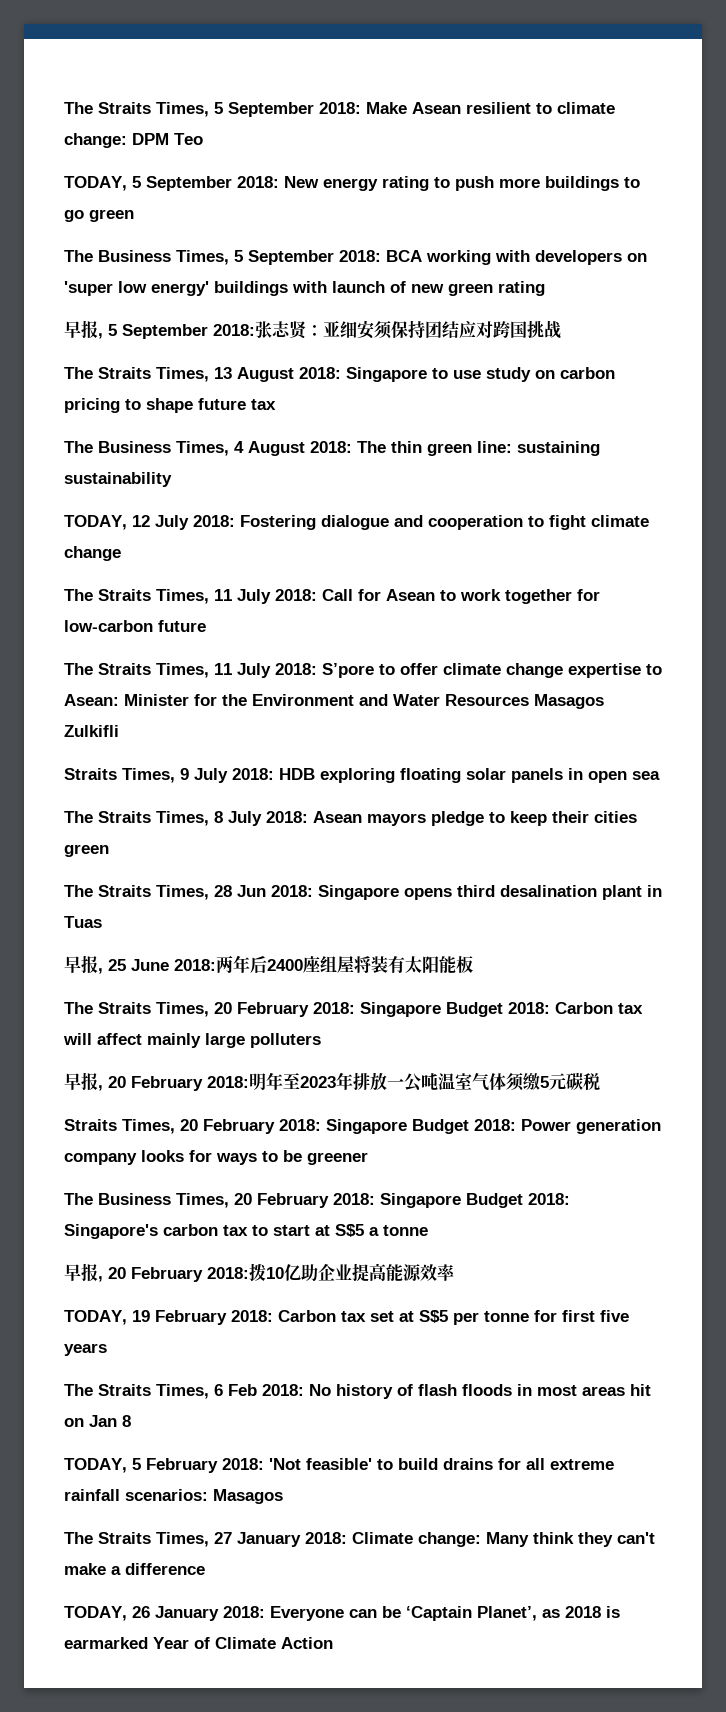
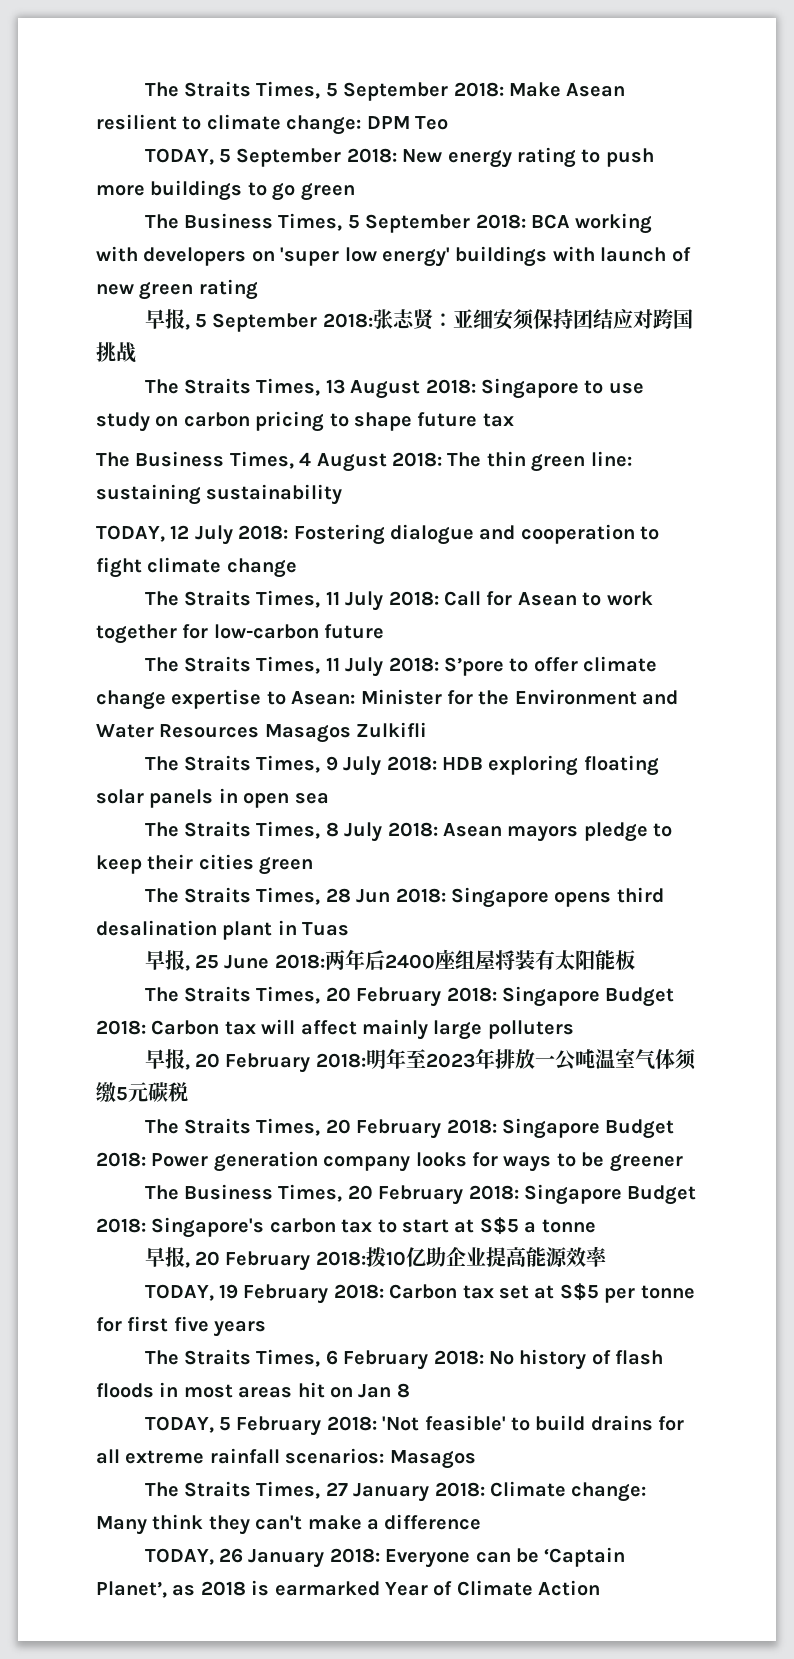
- Straits Times, 9 July 2018: HDB exploring floating solar panels in open sea
+ The Straits Times, 9 July 2018: HDB exploring floating solar panels in open sea
- Straits Times, 20 February 2018: Singapore Budget 2018: Power generation company looks for ways to be greener
+ The Straits Times, 20 February 2018: Singapore Budget 2018: Power generation company looks for ways to be greener
- The Straits Times, 6 Feb 2018: No history of flash floods in most areas hit on Jan 8
+ The Straits Times, 6 February 2018: No history of flash floods in most areas hit on Jan 8

